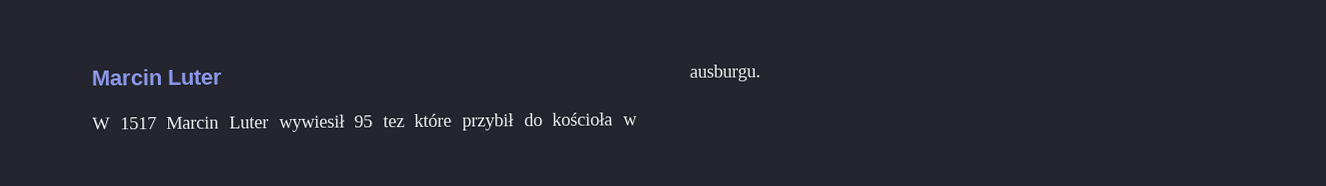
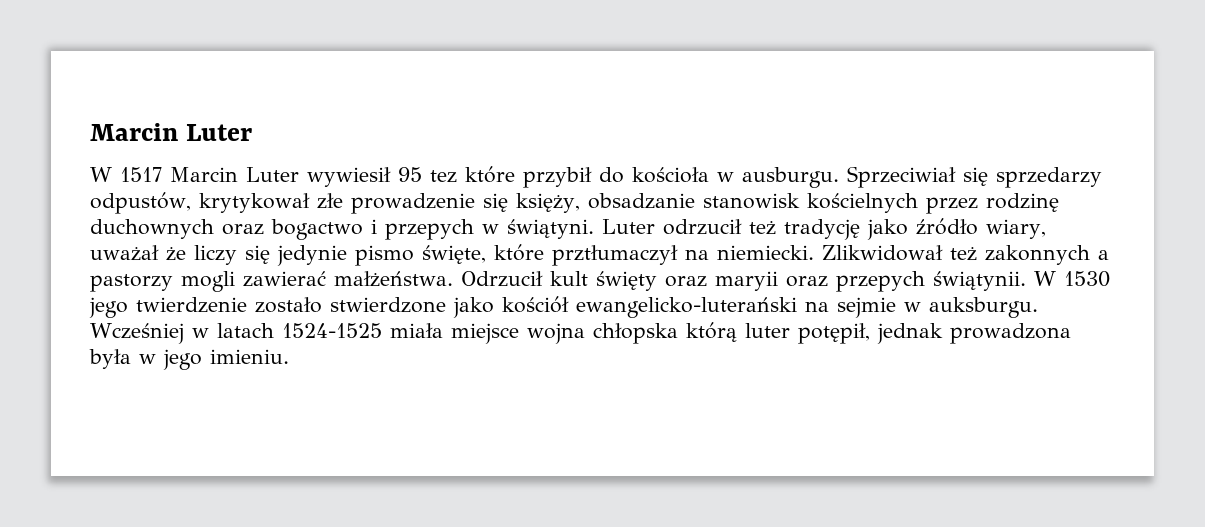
+ Sprzeciwiał się sprzedarzy odpustów, krytykował złe prowadzenie się księży, obsadzanie stanowisk kościelnych przez rodzinę duchownych oraz bogactwo i przepych w świątyni. Luter odrzucił też tradycję jako źródło wiary, uważał że liczy się jedynie pismo święte, które prztłumaczył na niemiecki. Zlikwidował też zakonnych a pastorzy mogli zawierać małżeństwa. Odrzucił kult święty oraz maryii oraz przepych świątynii. W 1530 jego twierdzenie zostało stwierdzone jako kościół ewangelicko-luterański na sejmie w auksburgu. Wcześniej w latach 1524-1525 miała miejsce wojna chłopska którą luter potępił, jednak prowadzona była w jego imieniu.

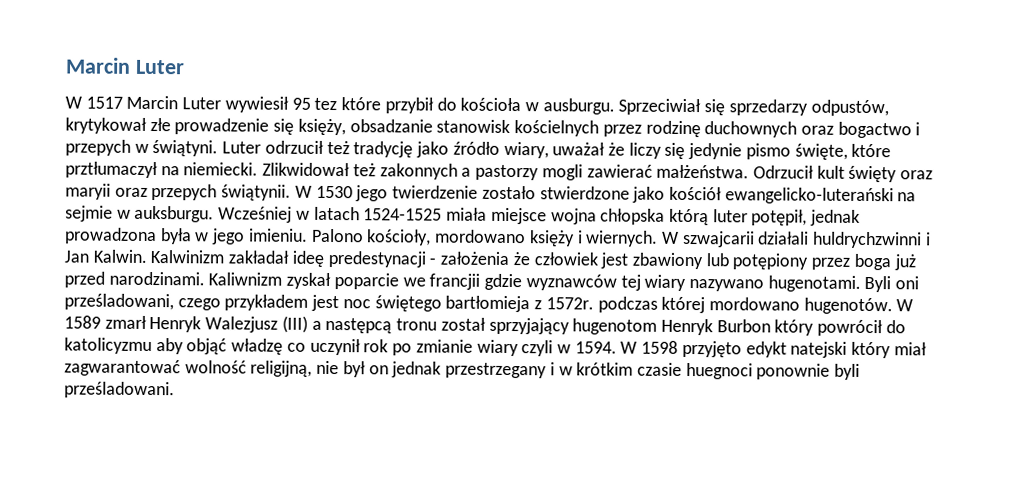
+ Palono kościoły, mordowano księży i wiernych. W szwajcarii działali huldrychzwinni i Jan Kalwin. Kalwinizm zakładał ideę predestynacji - założenia że człowiek jest zbawiony lub potępiony przez boga już przed narodzinami. Kaliwnizm zyskał poparcie we francjii gdzie wyznawców tej wiary nazywano hugenotami. Byli oni prześladowani, czego przykładem jest noc świętego bartłomieja z 1572r. podczas której mordowano hugenotów. W 1589 zmarł Henryk Walezjusz (III) a następcą tronu został sprzyjający hugenotom Henryk Burbon który powrócił do katolicyzmu aby objąć władzę co uczynił rok po zmianie wiary czyli w 1594. W 1598 przyjęto edykt natejski który miał zagwarantować wolność religijną, nie był on jednak przestrzegany i w krótkim czasie huegnoci ponownie byli prześladowani.

